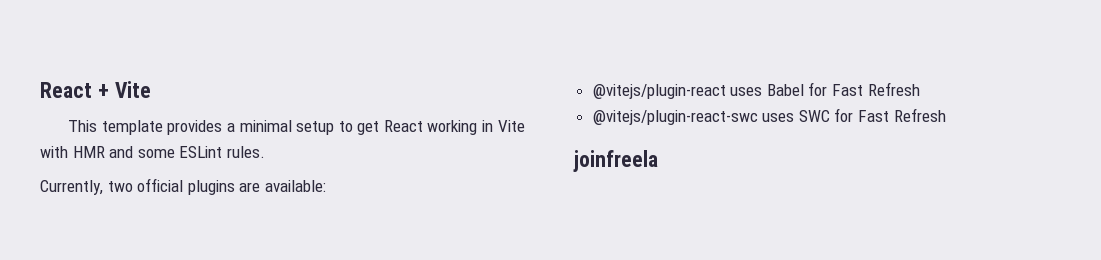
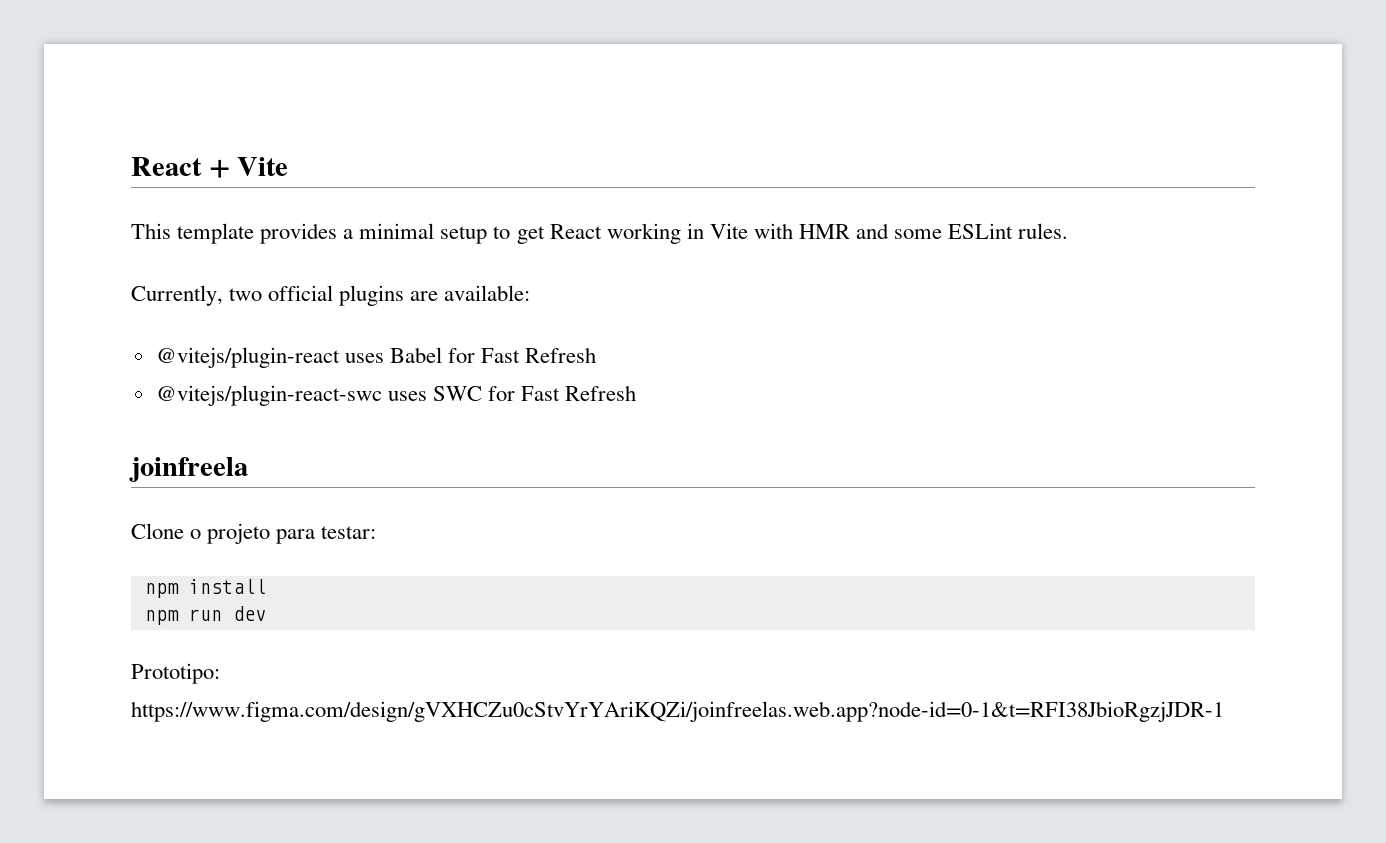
+ Clone o projeto para testar:
+ npm install
+ npm run dev
+ Prototipo: https://www.figma.com/design/gVXHCZu0cStvYrYAriKQZi/joinfreelas.web.app?node-id=0-1&t=RFI38JbioRgzjJDR-1

